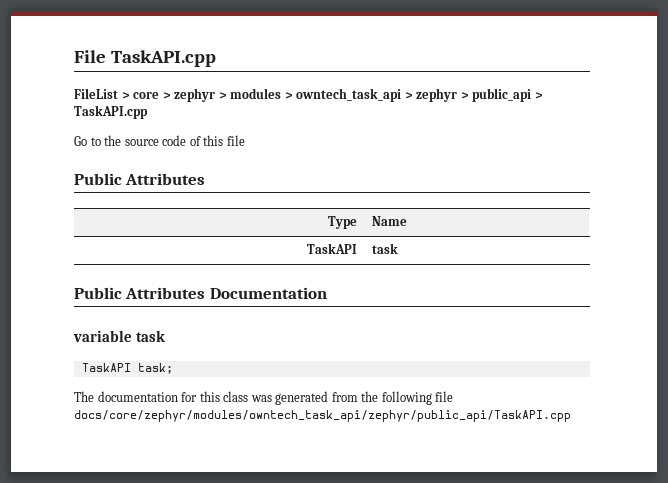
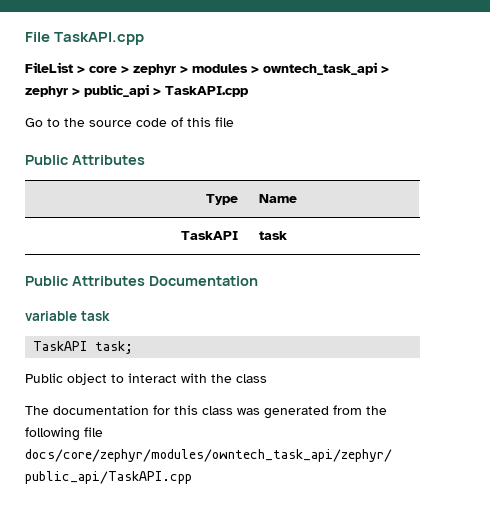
+ Public object to interact with the class

